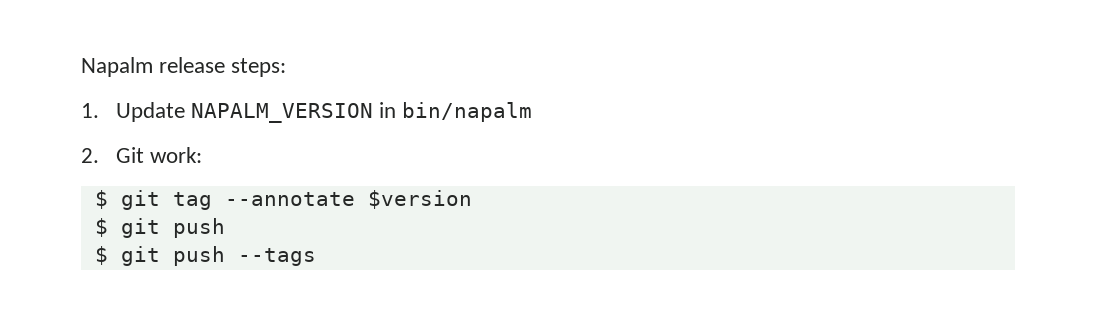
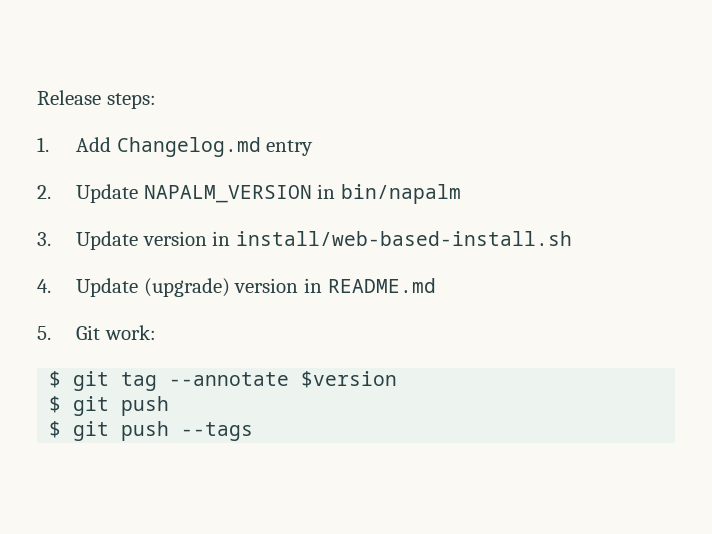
- Napalm release steps:
+ Release steps:
- 1. Update NAPALM_VERSION in bin/napalm
+ 1. Add Changelog.md entry
+ 2. Update NAPALM_VERSION in bin/napalm
- 2. Git work:
+ 3. Update version in install/web-based-install.sh
+ 4. Update (upgrade) version in README.md
+ 5. Git work:

